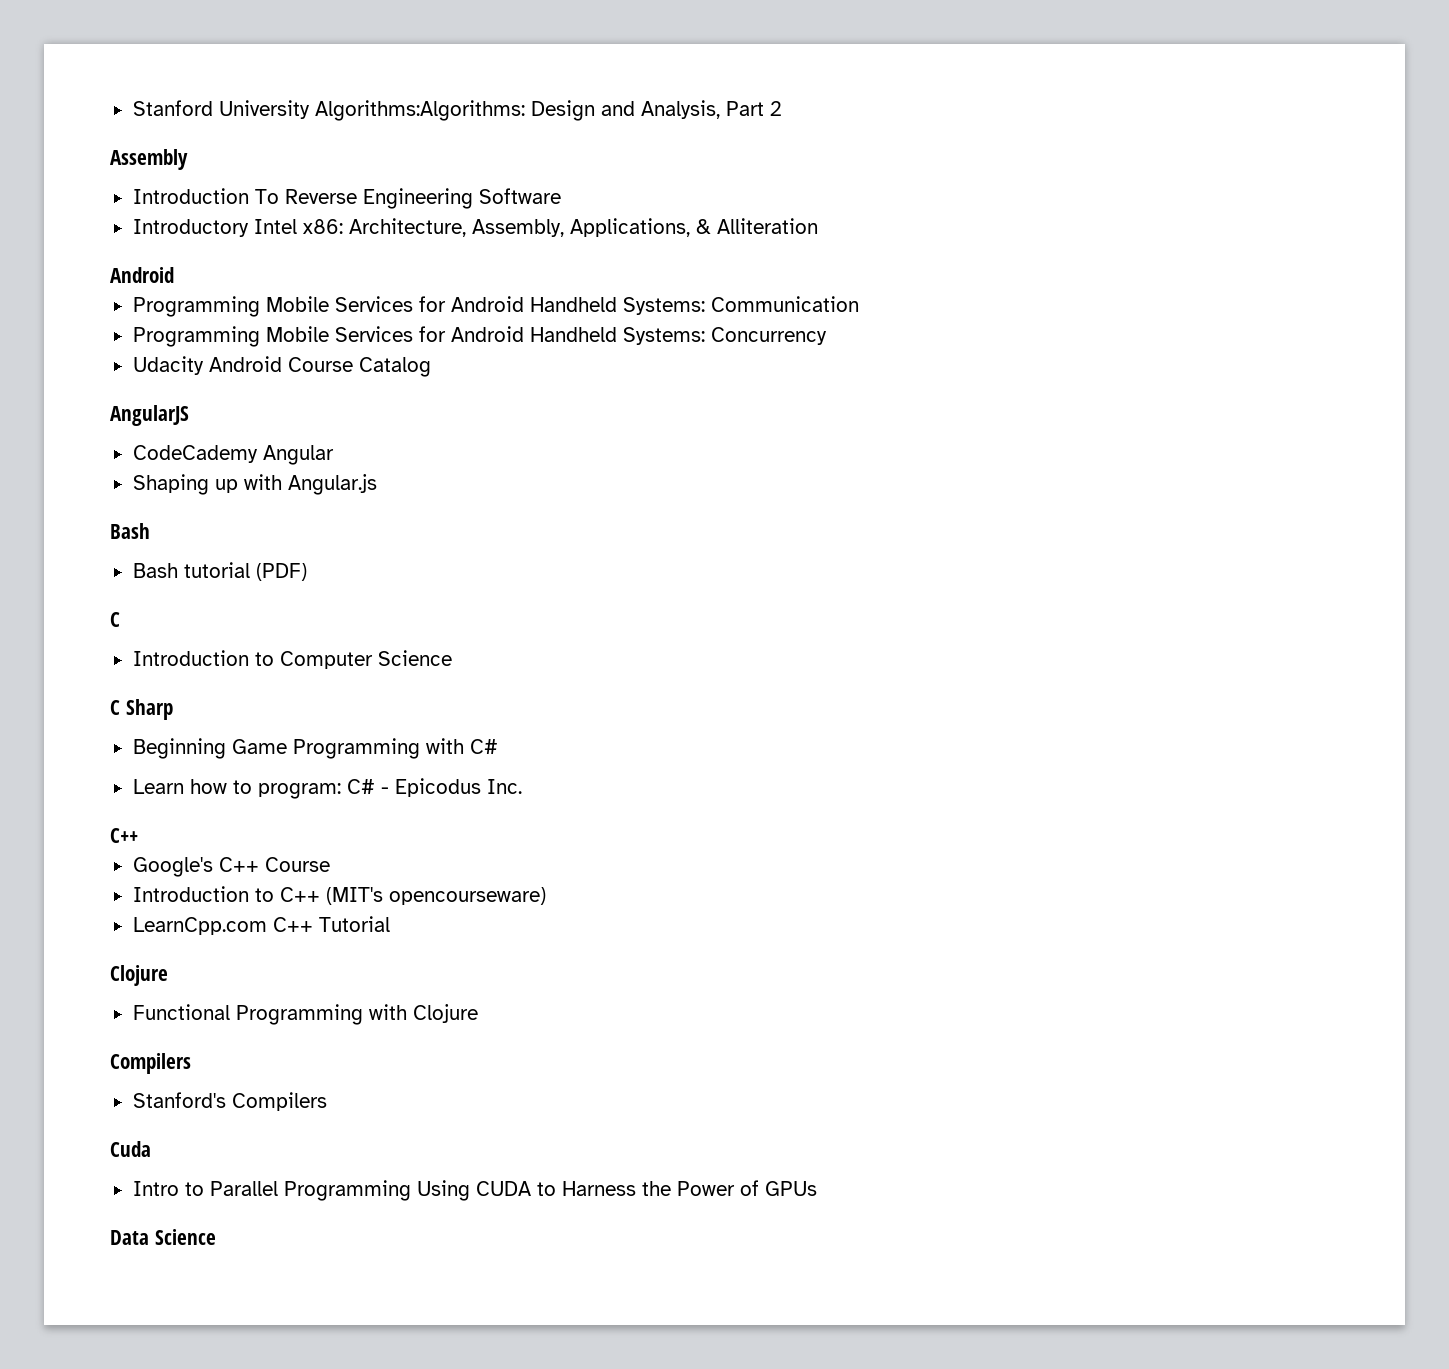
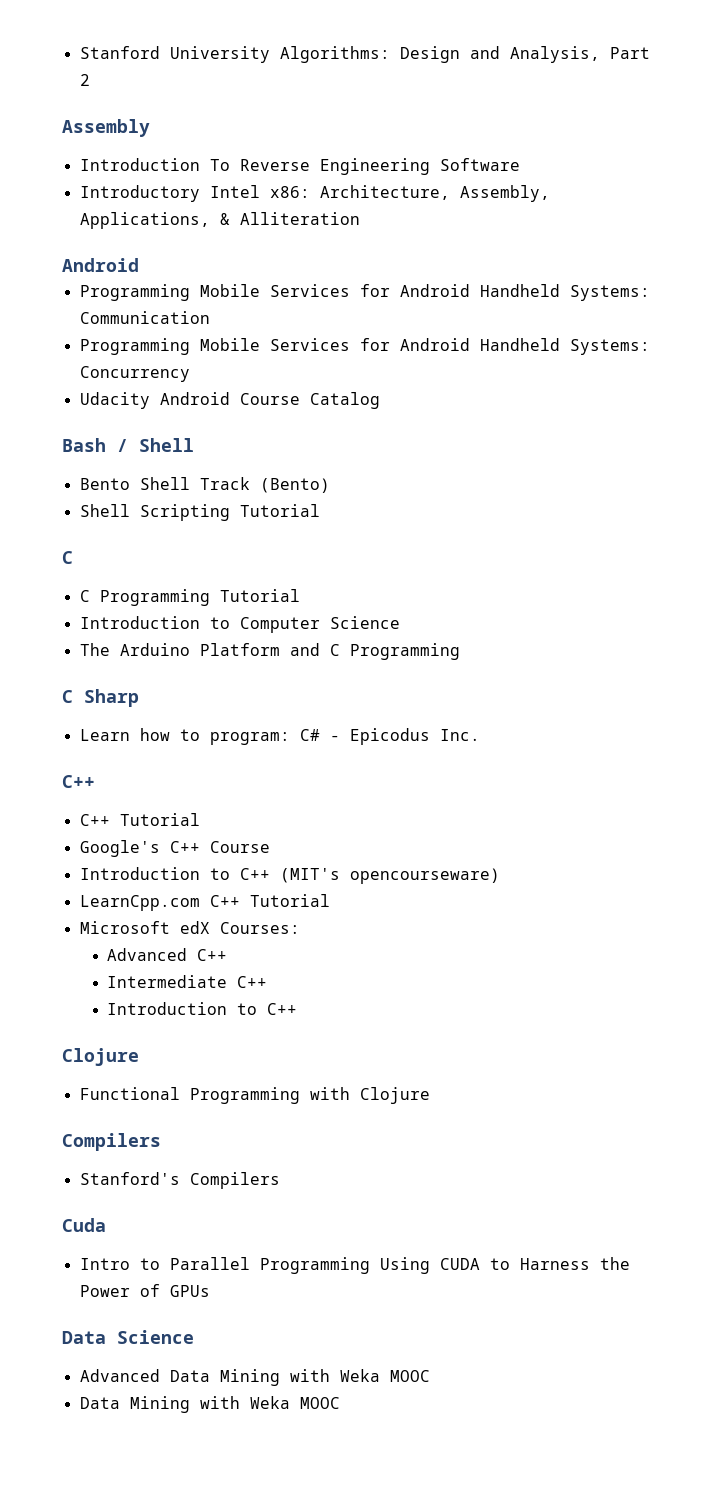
- Stanford University Algorithms:Algorithms: Design and Analysis, Part 2
+ Stanford University Algorithms: Design and Analysis, Part 2
- AngularJS
- CodeCademy Angular
- Shaping up with Angular.js
- Bash
- Bash tutorial (PDF)
+ Bash / Shell
+ Bento Shell Track (Bento)
+ Shell Scripting Tutorial
  C
+ C Programming Tutorial
  Introduction to Computer Science
+ The Arduino Platform and C Programming
  C Sharp
- Beginning Game Programming with C#
  Learn how to program: C# - Epicodus Inc.
  C++
+ C++ Tutorial
+ Microsoft edX Courses:
+ Advanced C++
+ Intermediate C++
+ Introduction to C++
+ Advanced Data Mining with Weka MOOC
+ Data Mining with Weka MOOC

